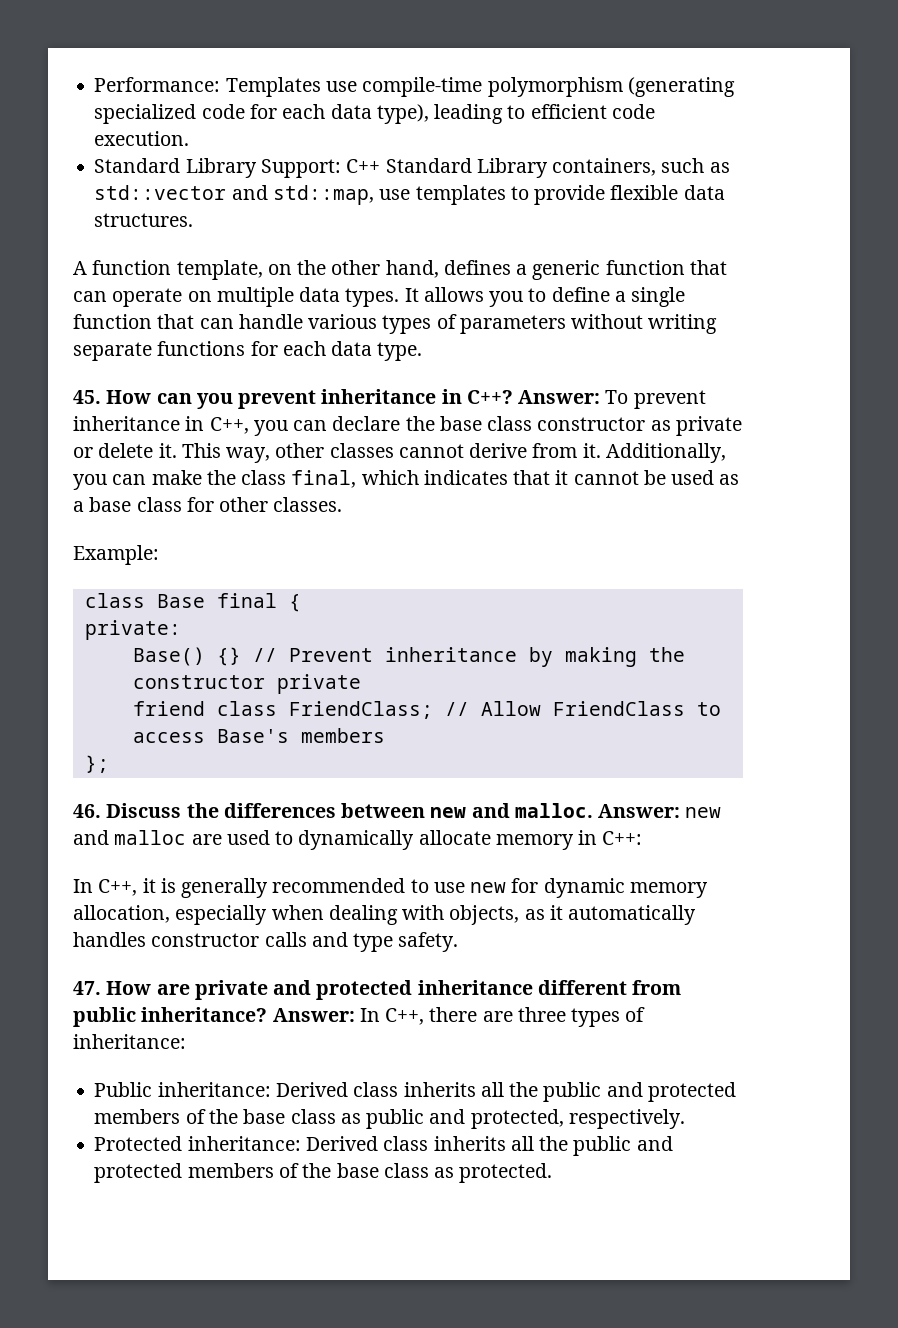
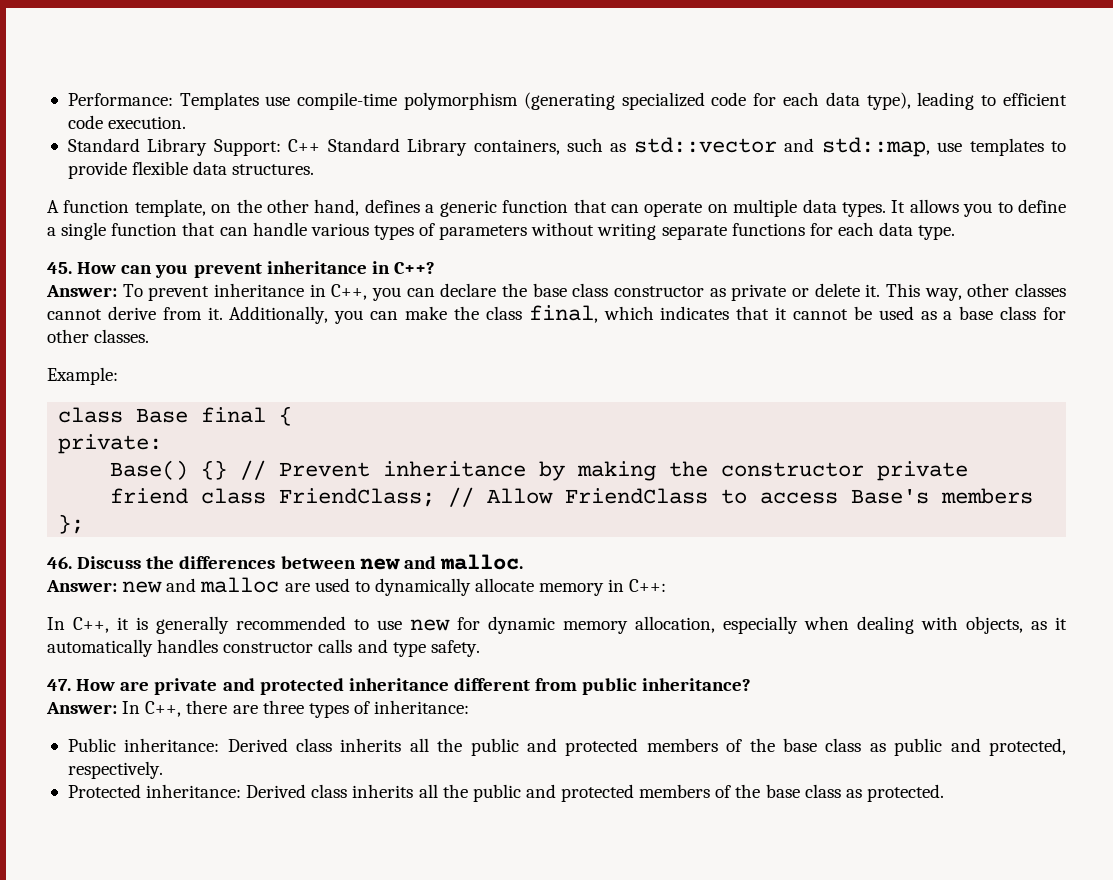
- 45. How can you prevent inheritance in C++? Answer: To prevent inheritance in C++, you can declare the base class constructor as private or delete it.
+ 45. How can you prevent inheritance in C++?
+ Answer: To prevent inheritance in C++, you can declare the base class constructor as private or delete it.
- 46. Discuss the differences between new and malloc. Answer: new and malloc are used to dynamically allocate memory in C++:
+ 46. Discuss the differences between new and malloc.
+ Answer: new and malloc are used to dynamically allocate memory in C++:
- 47. How are private and protected inheritance different from public inheritance? Answer: In C++, there are three types of inheritance:
+ 47. How are private and protected inheritance different from public inheritance?
+ Answer: In C++, there are three types of inheritance:

